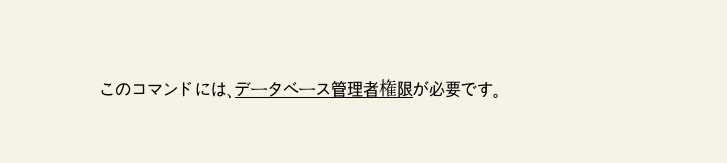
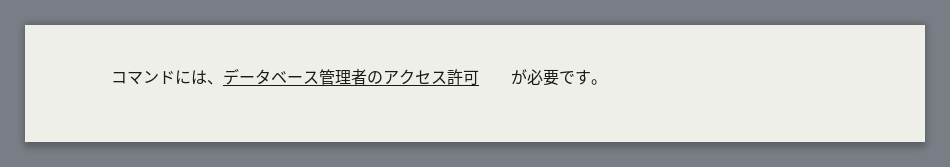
- このコマンドには、データベース管理者権限が必要です。
+ コマンドには、データベース管理者のアクセス許可が必要です。

